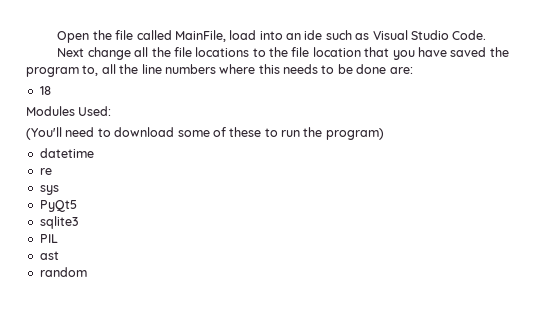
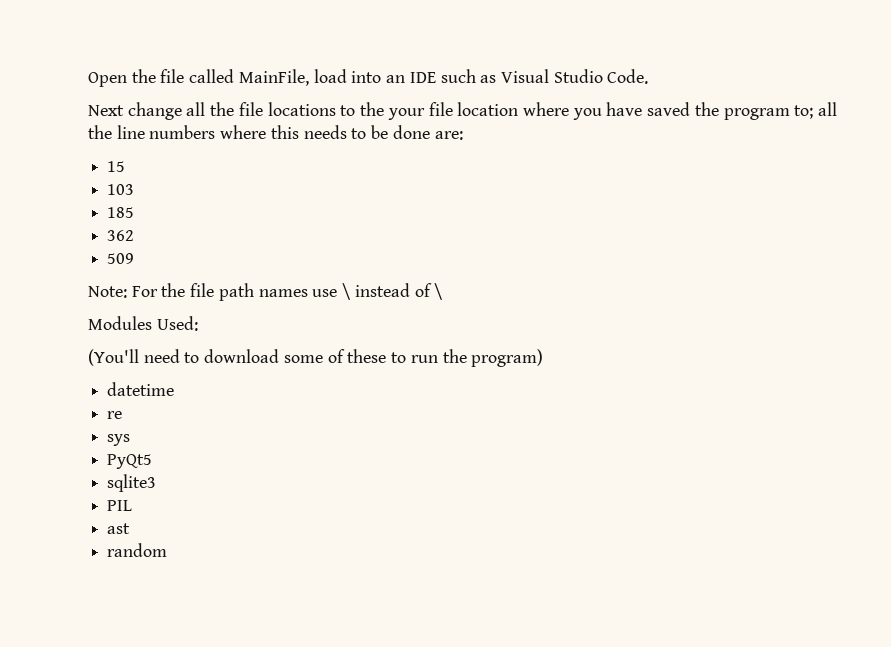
- Open the file called MainFile, load into an ide such as Visual Studio Code.
+ Open the file called MainFile, load into an IDE such as Visual Studio Code.
- Next change all the file locations to the file location that you have saved the program to, all the line numbers where this needs to be done are:
+ Next change all the file locations to the your file location where you have saved the program to; all the line numbers where this needs to be done are:
- 18
+ 15
+ 103
+ 185
+ 362
+ 509
+ Note: For the file path names use \ instead of \

